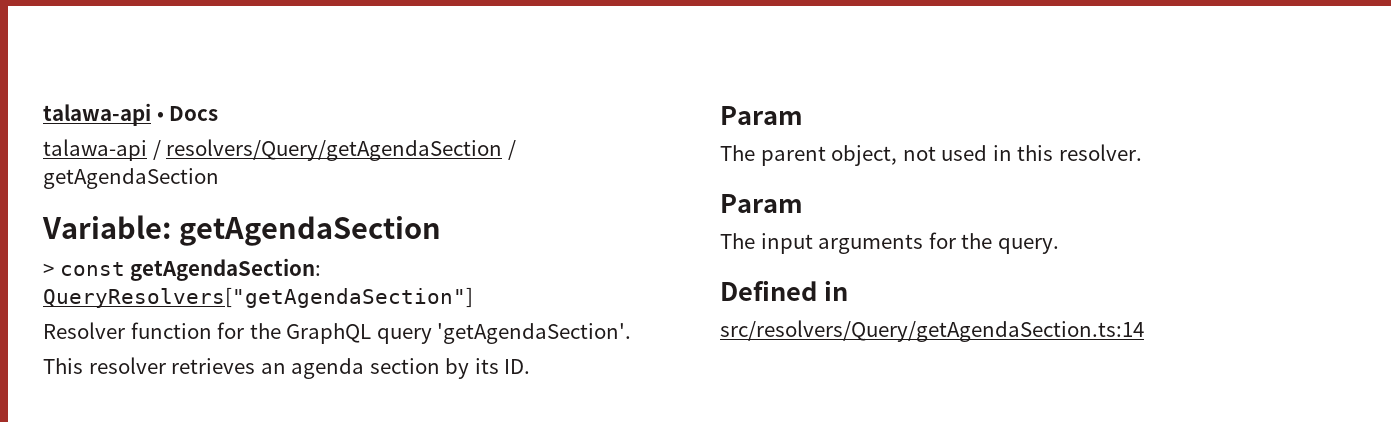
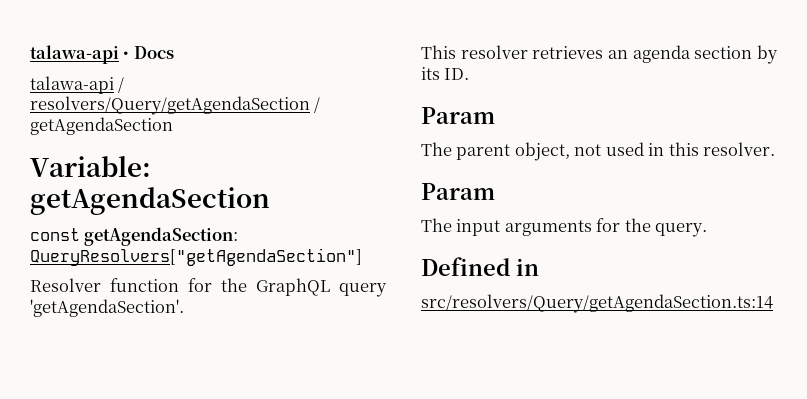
- > const getAgendaSection: QueryResolvers["getAgendaSection"]
+ const getAgendaSection: QueryResolvers["getAgendaSection"]

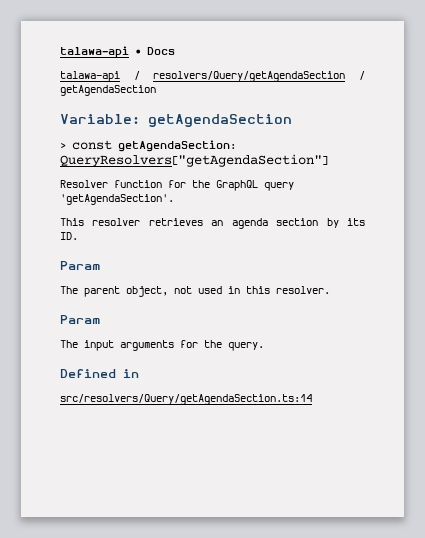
- const getAgendaSection: QueryResolvers["getAgendaSection"]
+ > const getAgendaSection: QueryResolvers["getAgendaSection"]

